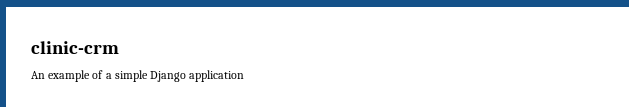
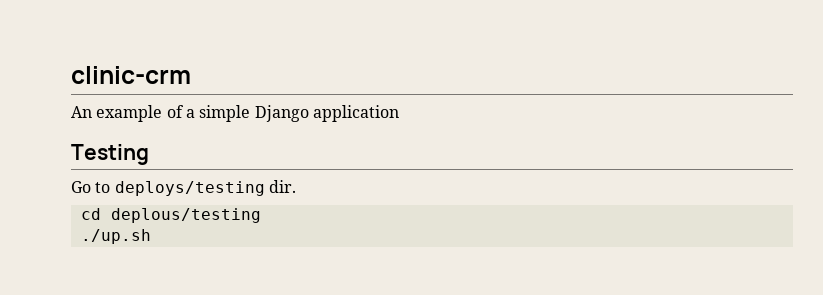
+ Testing
+ Go to deploys/testing dir.
+ cd deplous/testing
+ ./up.sh

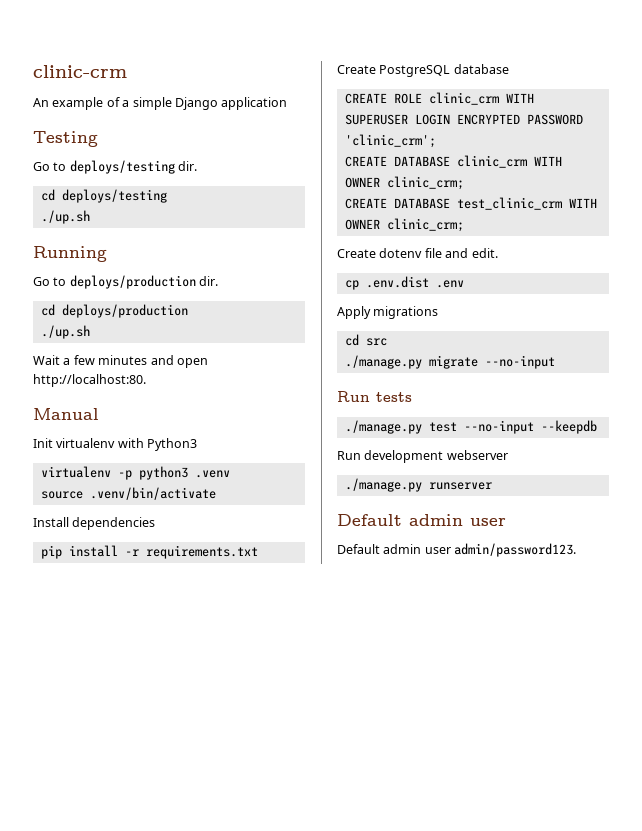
- cd deplous/testing
+ cd deploys/testing
  ./up.sh
+ Running
+ Go to deploys/production dir.
+ cd deploys/production
+ ./up.sh
+ Wait a few minutes and open http://localhost:80.
+ Manual
+ Init virtualenv with Python3
+ virtualenv -p python3 .venv
+ source .venv/bin/activate
+ Install dependencies
+ pip install -r requirements.txt
+ Create PostgreSQL database
+ CREATE ROLE clinic_crm WITH SUPERUSER LOGIN ENCRYPTED PASSWORD 'clinic_crm';
+ CREATE DATABASE clinic_crm WITH OWNER clinic_crm;
+ CREATE DATABASE test_clinic_crm WITH OWNER clinic_crm;
+ Create dotenv file and edit.
+ cp .env.dist .env
+ Apply migrations
+ cd src
+ ./manage.py migrate --no-input
+ Run tests
+ ./manage.py test --no-input --keepdb
+ Run development webserver
+ ./manage.py runserver
+ Default admin user
+ Default admin user admin/password123.

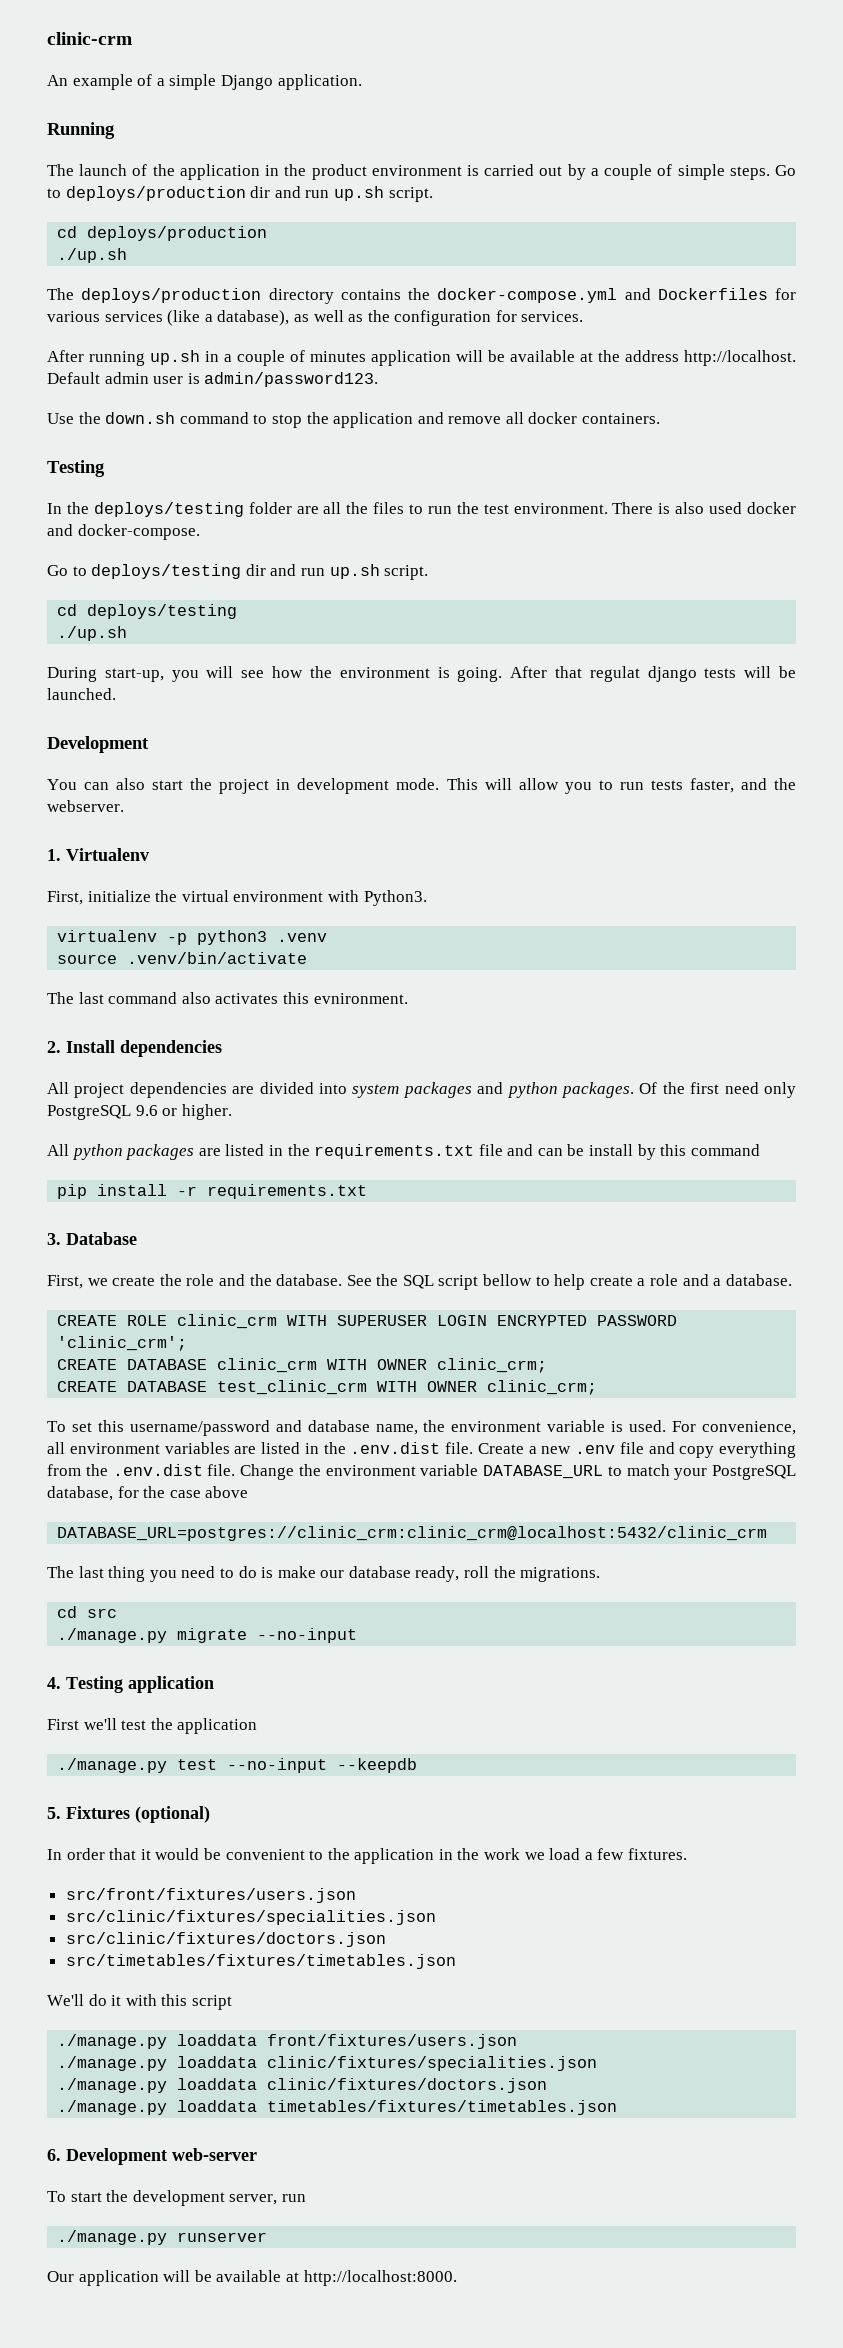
- An example of a simple Django application
+ An example of a simple Django application.
+ Running
+ The launch of the application in the product environment is carried out by a couple of simple steps. Go to deploys/production dir and run up.sh script.
+ cd deploys/production
+ ./up.sh
+ The deploys/production directory contains the docker-compose.yml and Dockerfiles for various services (like a database), as well as the configuration for services.
+ After running up.sh in a couple of minutes application will be available at the address http://localhost. Default admin user is admin/password123.
+ Use the down.sh command to stop the application and remove all docker containers.
  Testing
- Go to deploys/testing dir.
+ In the deploys/testing folder are all the files to run the test environment. There is also used docker and docker-compose.
+ Go to deploys/testing dir and run up.sh script.
  cd deploys/testing
  ./up.sh
- Running
- Go to deploys/production dir.
- cd deploys/production
- ./up.sh
- Wait a few minutes and open http://localhost:80.
- Manual
- Init virtualenv with Python3
+ During start-up, you will see how the environment is going. After that regulat django tests will be launched.
+ Development
+ You can also start the project in development mode. This will allow you to run tests faster, and the webserver.
+ 1. Virtualenv
+ First, initialize the virtual environment with Python3.
- Install dependencies
+ The last command also activates this evnironment.
+ 2. Install dependencies
+ All project dependencies are divided into system packages and python packages. Of the first need only PostgreSQL 9.6 or higher.
+ All python packages are listed in the requirements.txt file and can be install by this command
  pip install -r requirements.txt
- Create PostgreSQL database
+ 3. Database
+ First, we create the role and the database. See the SQL script bellow to help create a role and a database.
- Create dotenv file and edit.
- cp .env.dist .env
- Apply migrations
+ To set this username/password and database name, the environment variable is used. For convenience, all environment variables are listed in the .env.dist file. Create a new .env file and copy everything from the .env.dist file. Change the environment variable DATABASE_URL to match your PostgreSQL database, for the case above
+ DATABASE_URL=postgres://clinic_crm:clinic_crm@localhost:5432/clinic_crm
+ The last thing you need to do is make our database ready, roll the migrations.
- Run tests
+ 4. Testing application
+ First we'll test the application
  ./manage.py test --no-input --keepdb
- Run development webserver
+ 5. Fixtures (optional)
+ In order that it would be convenient to the application in the work we load a few fixtures.
+ src/front/fixtures/users.json
+ src/clinic/fixtures/specialities.json
+ src/clinic/fixtures/doctors.json
+ src/timetables/fixtures/timetables.json
+ We'll do it with this script
+ ./manage.py loaddata front/fixtures/users.json
+ ./manage.py loaddata clinic/fixtures/specialities.json
+ ./manage.py loaddata clinic/fixtures/doctors.json
+ ./manage.py loaddata timetables/fixtures/timetables.json
+ 6. Development web-server
+ To start the development server, run
  ./manage.py runserver
- Default admin user
- Default admin user admin/password123.
+ Our application will be available at http://localhost:8000.

